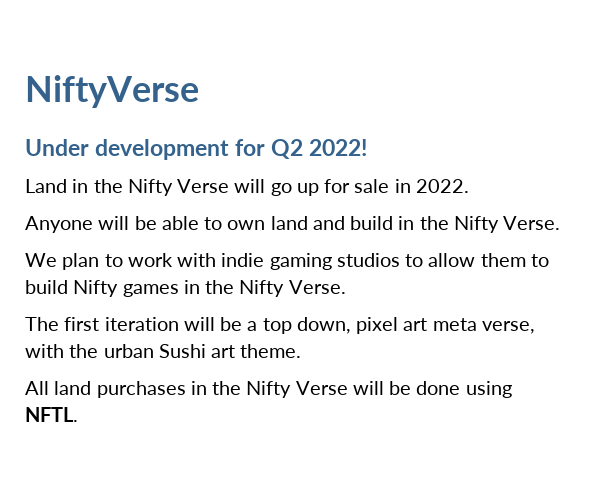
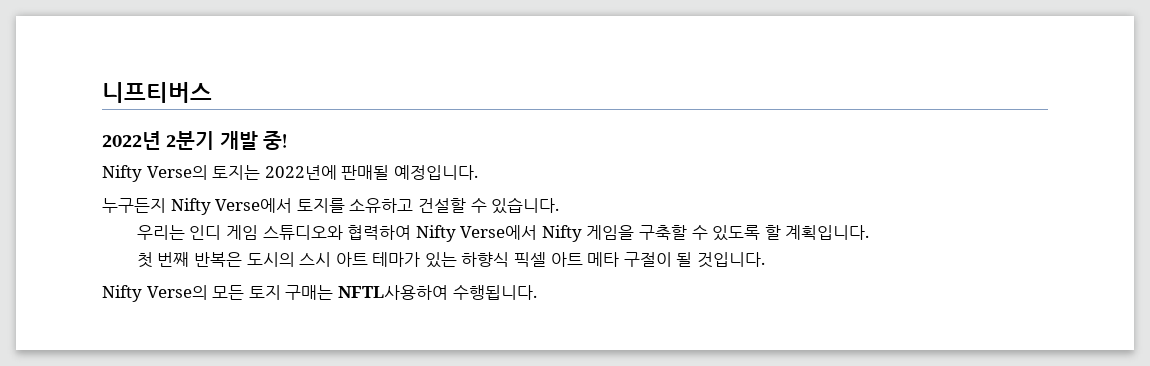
- NiftyVerse
- Under development for Q2 2022!
- Land in the Nifty Verse will go up for sale in 2022.
- Anyone will be able to own land and build in the Nifty Verse.
- We plan to work with indie gaming studios to allow them to build Nifty games in the Nifty Verse.
- The first iteration will be a top down, pixel art meta verse, with the urban Sushi art theme.
- All land purchases in the Nifty Verse will be done using NFTL.
+ 니프티버스
+ 2022년 2분기 개발 중!
+ Nifty Verse의 토지는 2022년에 판매될 예정입니다.
+ 누구든지 Nifty Verse에서 토지를 소유하고 건설할 수 있습니다.
+ 우리는 인디 게임 스튜디오와 협력하여 Nifty Verse에서 Nifty 게임을 구축할 수 있도록 할 계획입니다.
+ 첫 번째 반복은 도시의 스시 아트 테마가 있는 하향식 픽셀 아트 메타 구절이 될 것입니다.
+ Nifty Verse의 모든 토지 구매는 NFTL사용하여 수행됩니다.

